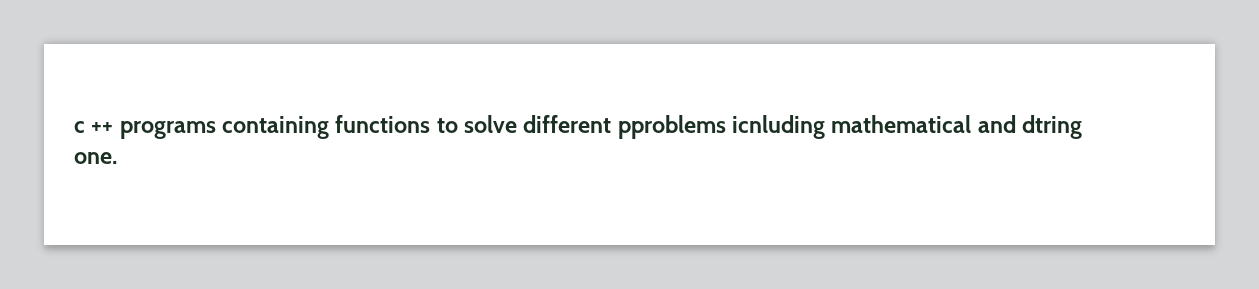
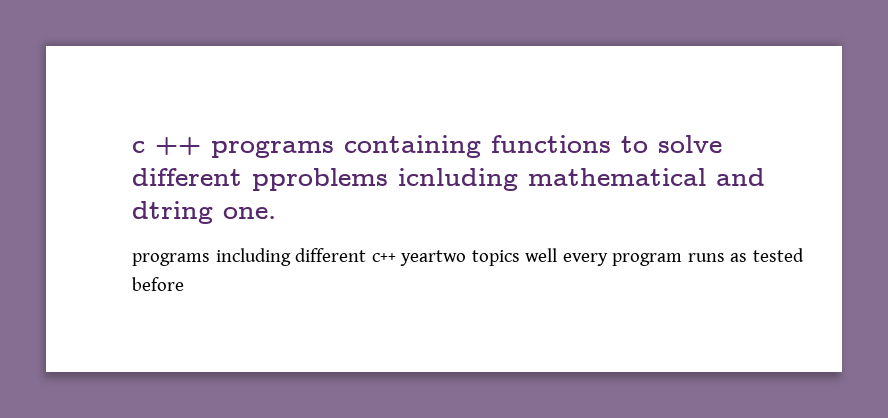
+ programs including different c++ yeartwo topics well every program runs as tested before

